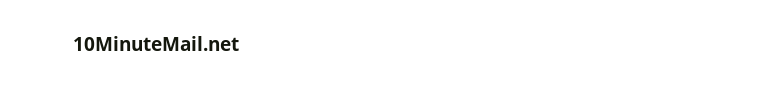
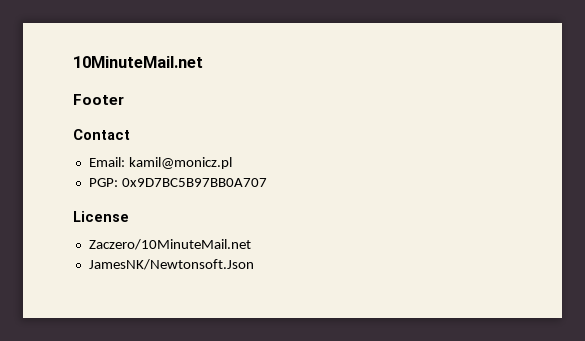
+ Footer
+ Contact
+ Email: kamil@monicz.pl
+ PGP: 0x9D7BC5B97BB0A707
+ License
+ Zaczero/10MinuteMail.net
+ JamesNK/Newtonsoft.Json

